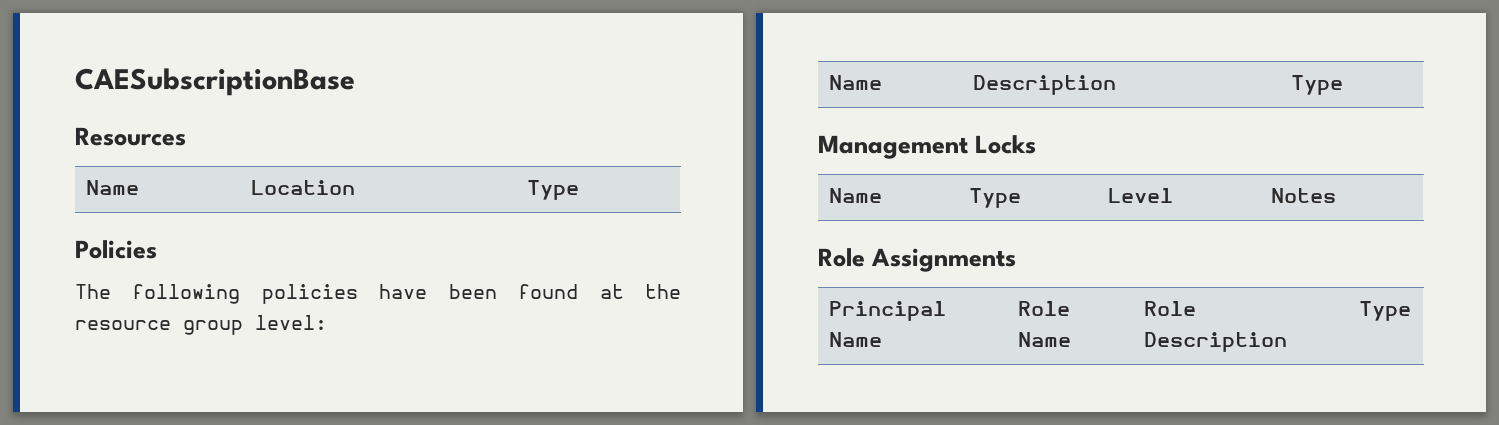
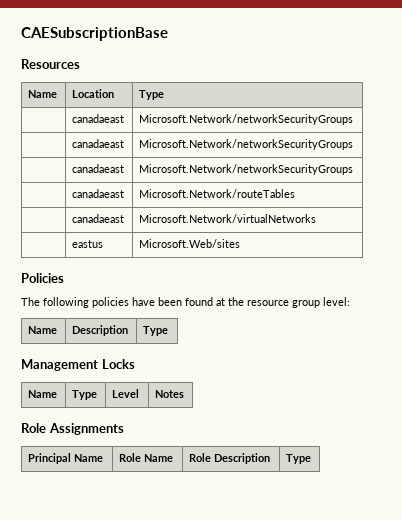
  Name | Location | Type
+ | canadaeast | Microsoft.Network/networkSecurityGroups
+ | canadaeast | Microsoft.Network/networkSecurityGroups
+ | canadaeast | Microsoft.Network/networkSecurityGroups
+ | canadaeast | Microsoft.Network/routeTables
+ | canadaeast | Microsoft.Network/virtualNetworks
+ | eastus | Microsoft.Web/sites

